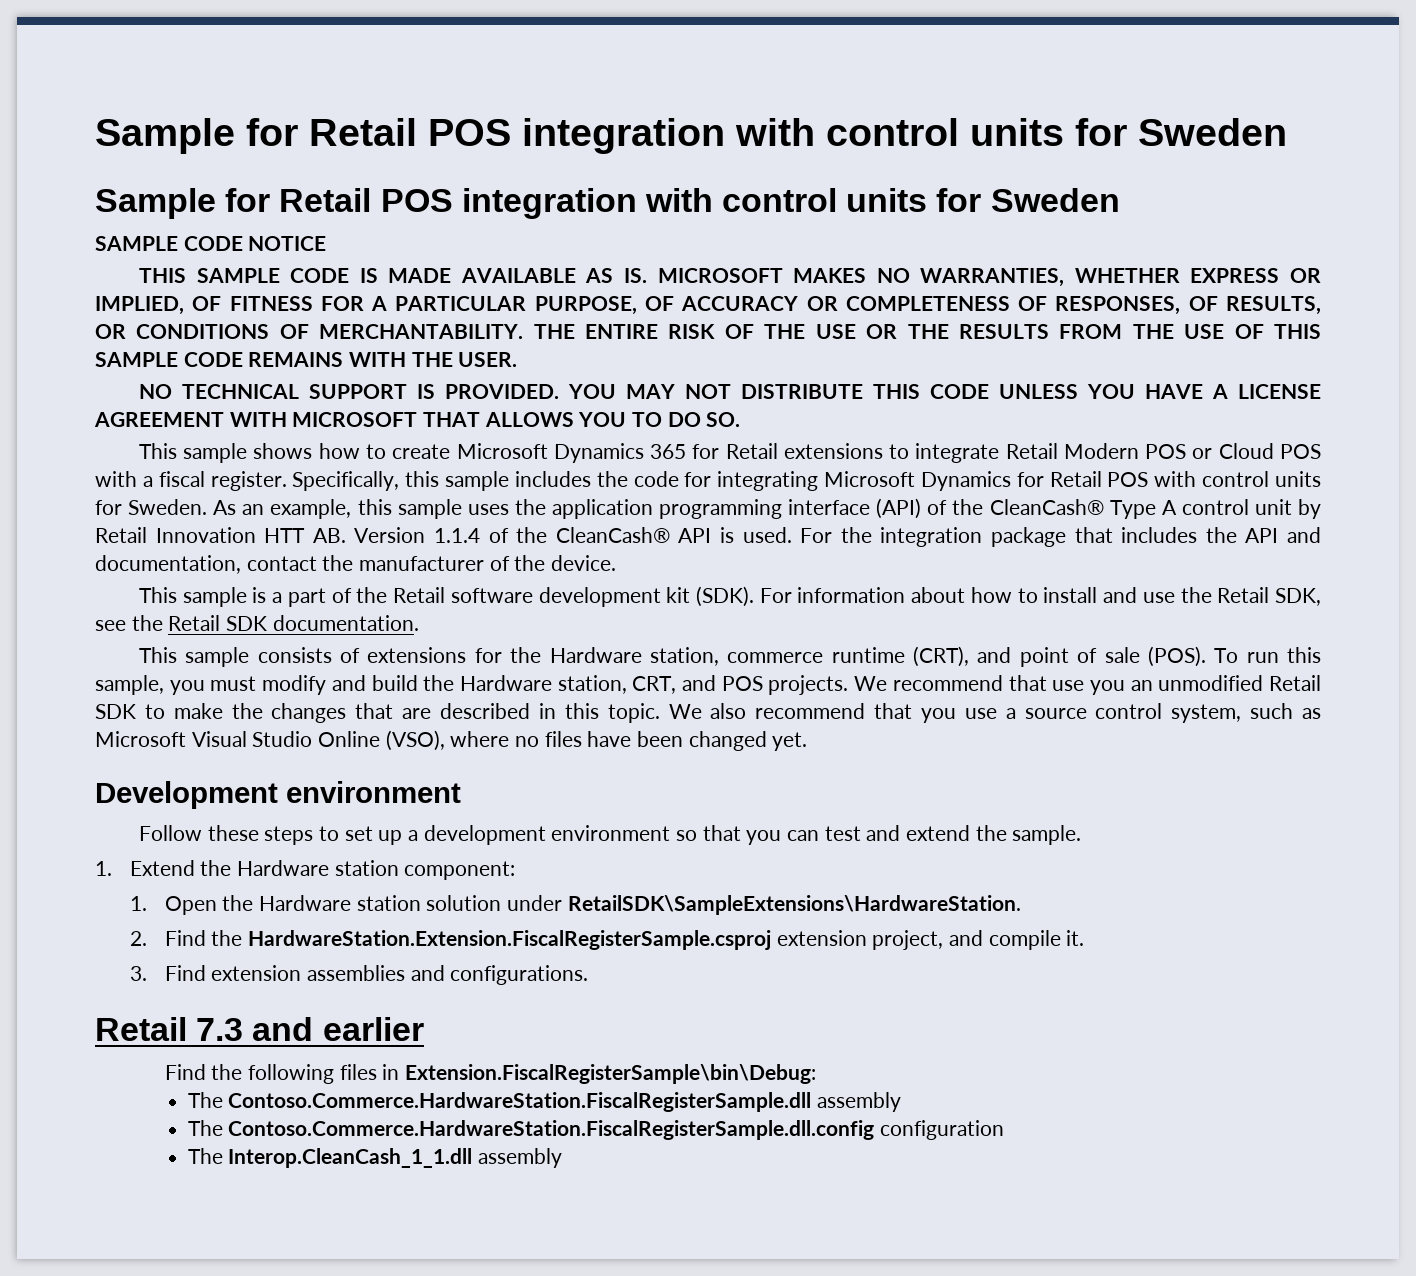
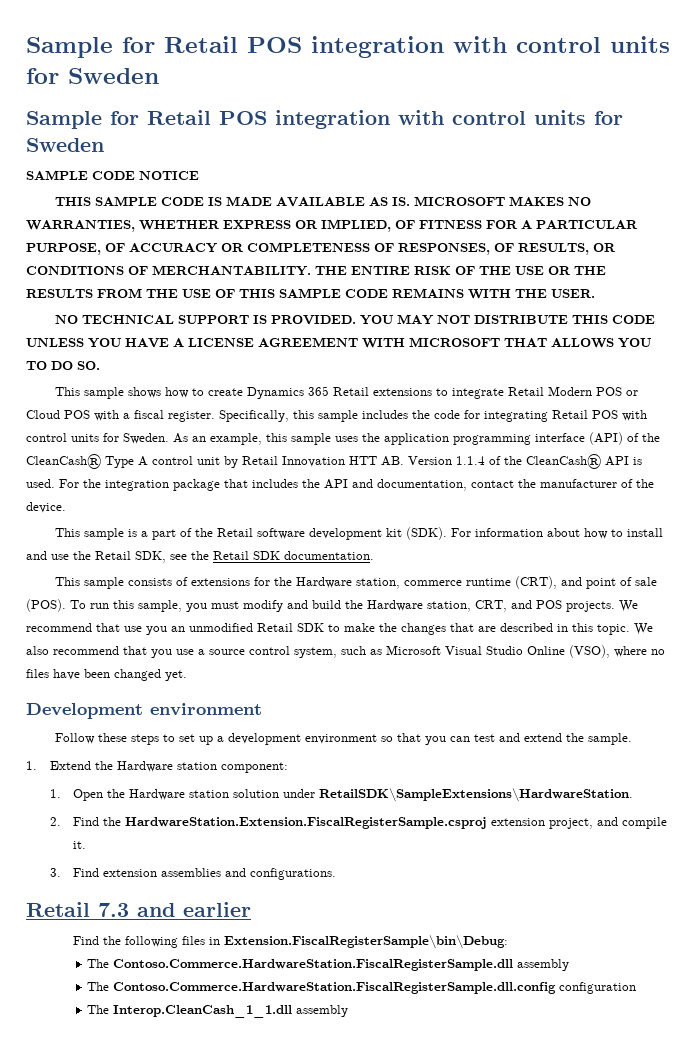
- This sample shows how to create Microsoft Dynamics 365 for Retail extensions to integrate Retail Modern POS or Cloud POS with a fiscal register.
+ This sample shows how to create Dynamics 365 Retail extensions to integrate Retail Modern POS or Cloud POS with a fiscal register.
- Specifically, this sample includes the code for integrating Microsoft Dynamics for Retail POS with control units for Sweden.
+ Specifically, this sample includes the code for integrating Retail POS with control units for Sweden.

